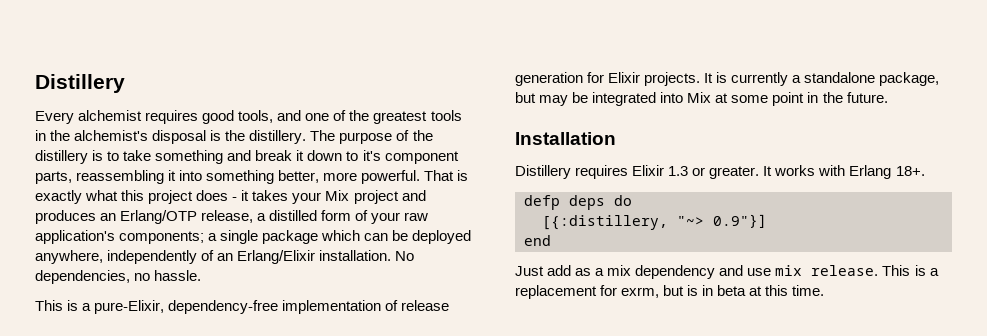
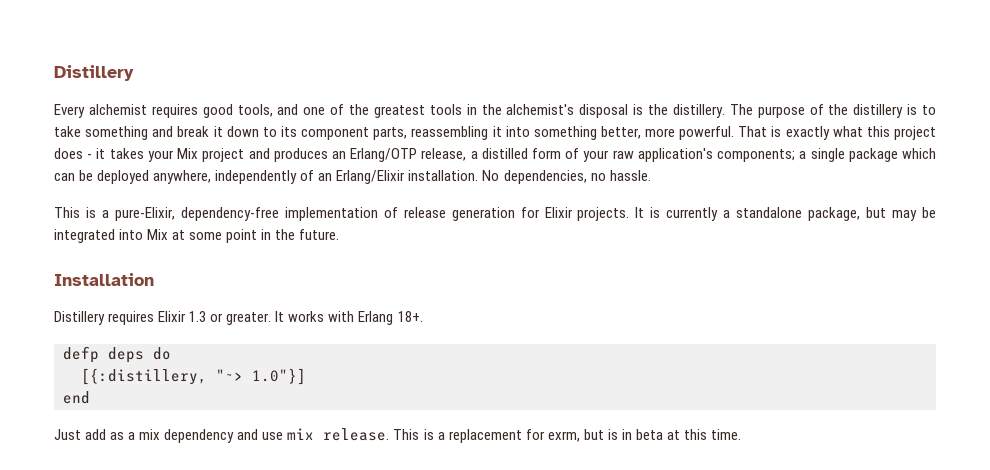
- The purpose of the distillery is to take something and break it down to it's component parts, reassembling it into something better, more powerful.
+ The purpose of the distillery is to take something and break it down to its component parts, reassembling it into something better, more powerful.
- [{:distillery, "~> 0.9"}]
+ [{:distillery, "~> 1.0"}]

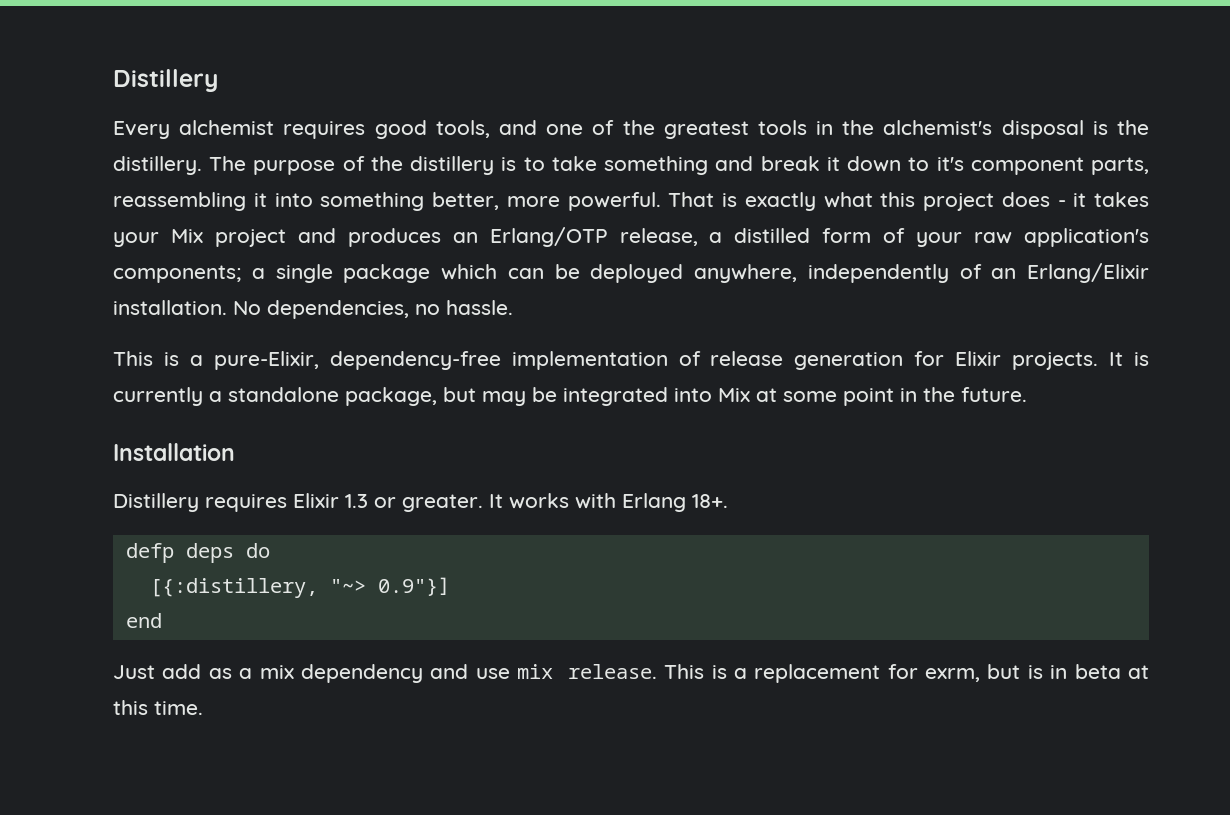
- The purpose of the distillery is to take something and break it down to its component parts, reassembling it into something better, more powerful.
+ The purpose of the distillery is to take something and break it down to it's component parts, reassembling it into something better, more powerful.
- [{:distillery, "~> 1.0"}]
+ [{:distillery, "~> 0.9"}]

